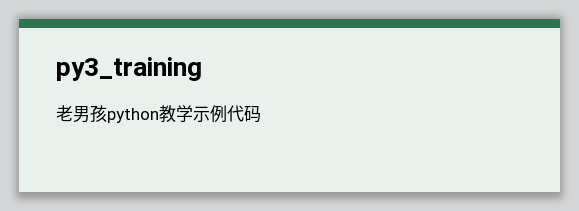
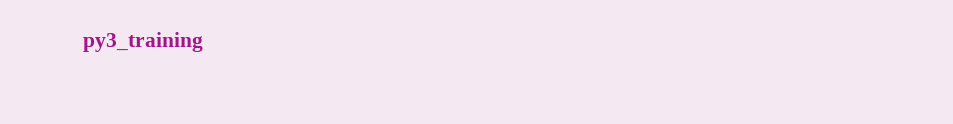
- 老男孩python教学示例代码

